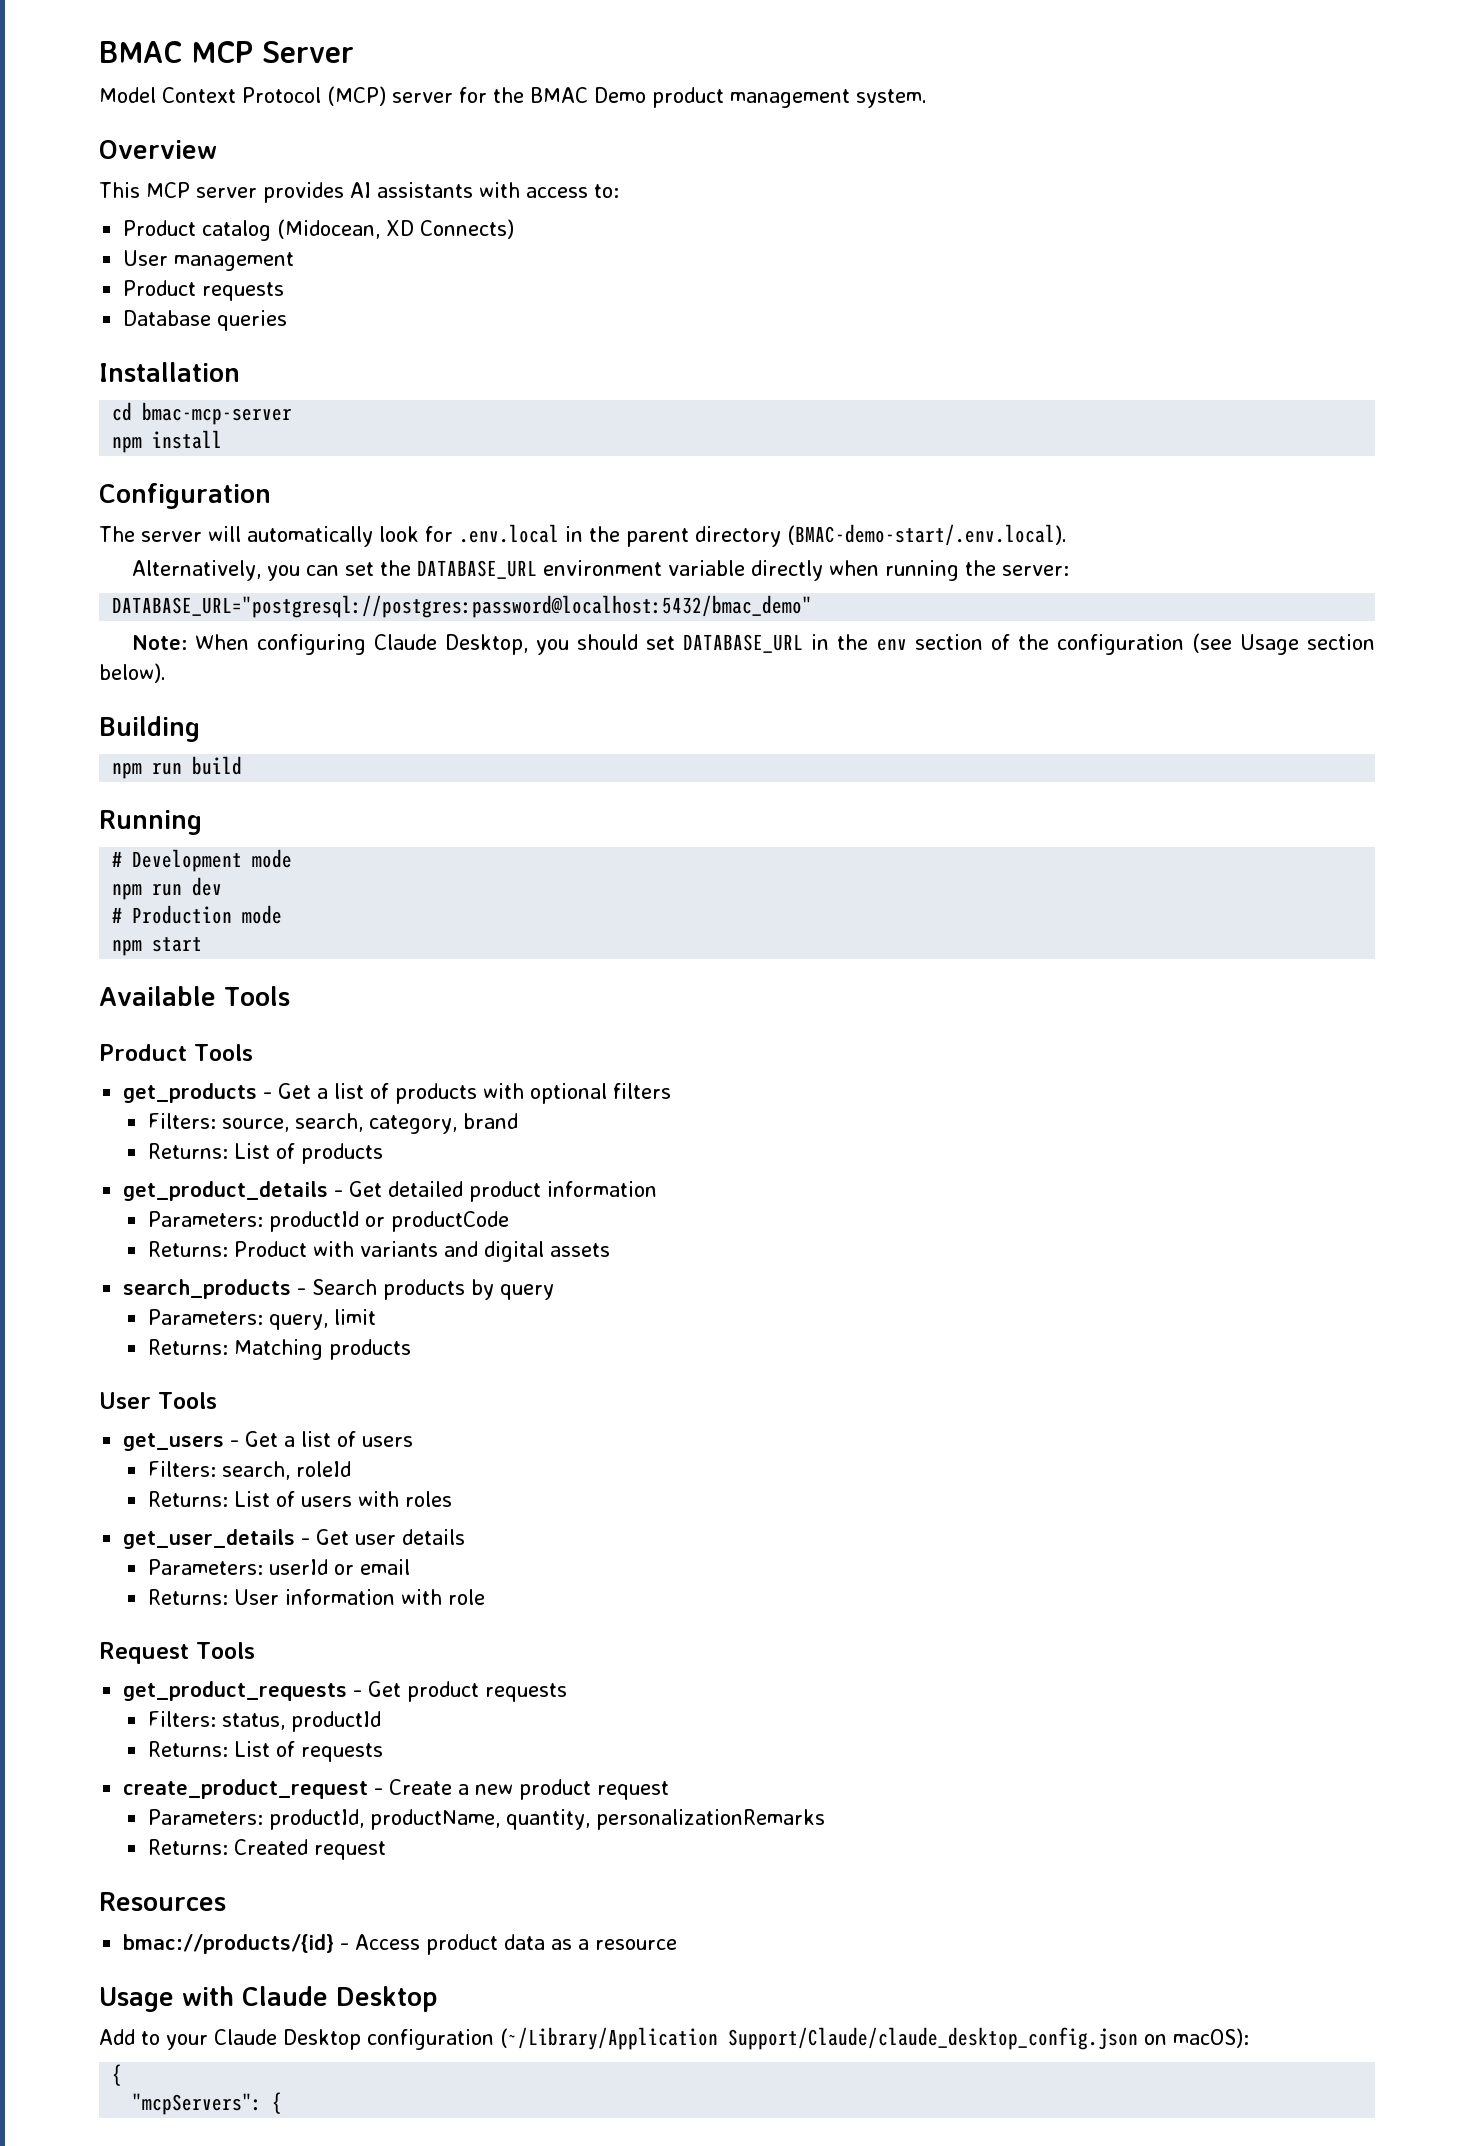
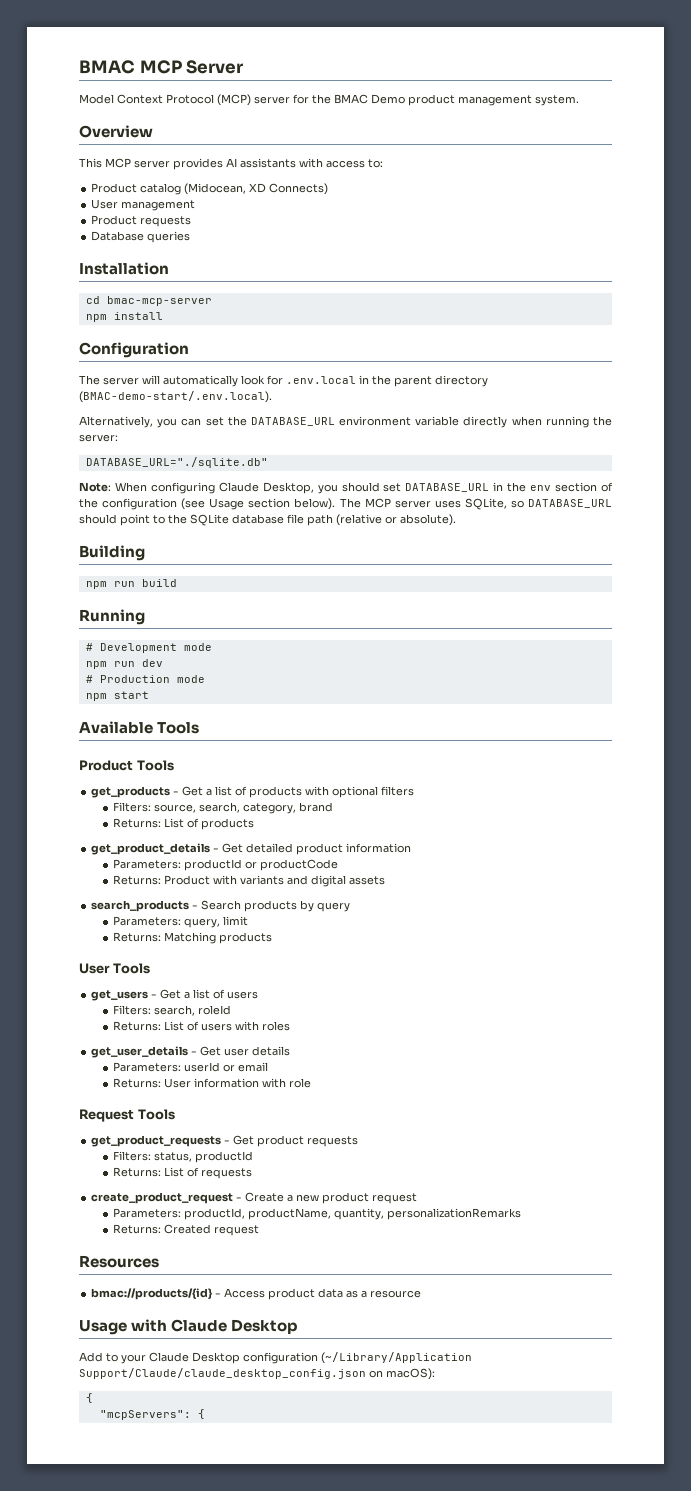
- DATABASE_URL="postgresql://postgres:password@localhost:5432/bmac_demo"
+ DATABASE_URL="./sqlite.db"
+ The MCP server uses SQLite, so DATABASE_URL should point to the SQLite database file path (relative or absolute).

